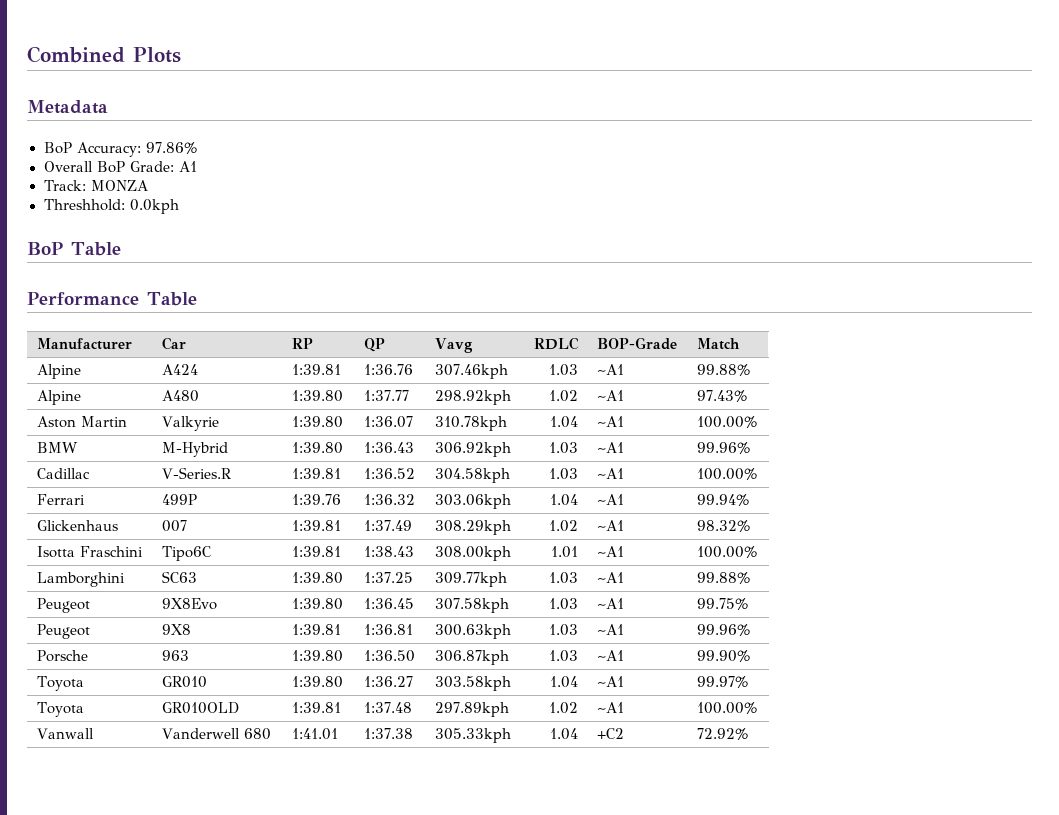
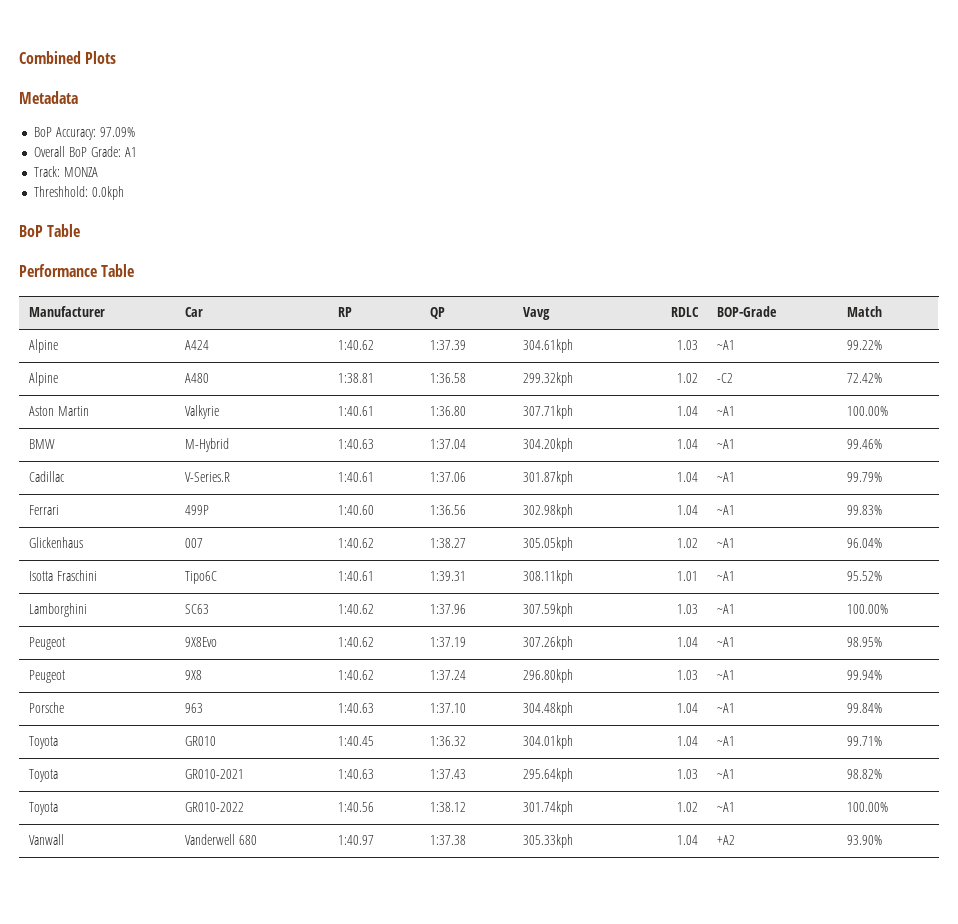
- BoP Accuracy: 97.86%
+ BoP Accuracy: 97.09%
- Alpine | A424 | 1:39.81 | 1:36.76 | 307.46kph | 1.03 | ~A1 | 99.88%
+ Alpine | A424 | 1:40.62 | 1:37.39 | 304.61kph | 1.03 | ~A1 | 99.22%
- Alpine | A480 | 1:39.80 | 1:37.77 | 298.92kph | 1.02 | ~A1 | 97.43%
+ Alpine | A480 | 1:38.81 | 1:36.58 | 299.32kph | 1.02 | -C2 | 72.42%
- Aston Martin | Valkyrie | 1:39.80 | 1:36.07 | 310.78kph | 1.04 | ~A1 | 100.00%
+ Aston Martin | Valkyrie | 1:40.61 | 1:36.80 | 307.71kph | 1.04 | ~A1 | 100.00%
- BMW | M-Hybrid | 1:39.80 | 1:36.43 | 306.92kph | 1.03 | ~A1 | 99.96%
+ BMW | M-Hybrid | 1:40.63 | 1:37.04 | 304.20kph | 1.04 | ~A1 | 99.46%
- Cadillac | V-Series.R | 1:39.81 | 1:36.52 | 304.58kph | 1.03 | ~A1 | 100.00%
- Ferrari | 499P | 1:39.76 | 1:36.32 | 303.06kph | 1.04 | ~A1 | 99.94%
- Glickenhaus | 007 | 1:39.81 | 1:37.49 | 308.29kph | 1.02 | ~A1 | 98.32%
- Isotta Fraschini | Tipo6C | 1:39.81 | 1:38.43 | 308.00kph | 1.01 | ~A1 | 100.00%
- Lamborghini | SC63 | 1:39.80 | 1:37.25 | 309.77kph | 1.03 | ~A1 | 99.88%
- Peugeot | 9X8Evo | 1:39.80 | 1:36.45 | 307.58kph | 1.03 | ~A1 | 99.75%
- Peugeot | 9X8 | 1:39.81 | 1:36.81 | 300.63kph | 1.03 | ~A1 | 99.96%
- Porsche | 963 | 1:39.80 | 1:36.50 | 306.87kph | 1.03 | ~A1 | 99.90%
- Toyota | GR010 | 1:39.80 | 1:36.27 | 303.58kph | 1.04 | ~A1 | 99.97%
- Toyota | GR010OLD | 1:39.81 | 1:37.48 | 297.89kph | 1.02 | ~A1 | 100.00%
+ Cadillac | V-Series.R | 1:40.61 | 1:37.06 | 301.87kph | 1.04 | ~A1 | 99.79%
+ Ferrari | 499P | 1:40.60 | 1:36.56 | 302.98kph | 1.04 | ~A1 | 99.83%
+ Glickenhaus | 007 | 1:40.62 | 1:38.27 | 305.05kph | 1.02 | ~A1 | 96.04%
+ Isotta Fraschini | Tipo6C | 1:40.61 | 1:39.31 | 308.11kph | 1.01 | ~A1 | 95.52%
+ Lamborghini | SC63 | 1:40.62 | 1:37.96 | 307.59kph | 1.03 | ~A1 | 100.00%
+ Peugeot | 9X8Evo | 1:40.62 | 1:37.19 | 307.26kph | 1.04 | ~A1 | 98.95%
+ Peugeot | 9X8 | 1:40.62 | 1:37.24 | 296.80kph | 1.03 | ~A1 | 99.94%
+ Porsche | 963 | 1:40.63 | 1:37.10 | 304.48kph | 1.04 | ~A1 | 99.84%
+ Toyota | GR010 | 1:40.45 | 1:36.32 | 304.01kph | 1.04 | ~A1 | 99.71%
+ Toyota | GR010-2021 | 1:40.63 | 1:37.43 | 295.64kph | 1.03 | ~A1 | 98.82%
+ Toyota | GR010-2022 | 1:40.56 | 1:38.12 | 301.74kph | 1.02 | ~A1 | 100.00%
- Vanwall | Vanderwell 680 | 1:41.01 | 1:37.38 | 305.33kph | 1.04 | +C2 | 72.92%
+ Vanwall | Vanderwell 680 | 1:40.97 | 1:37.38 | 305.33kph | 1.04 | +A2 | 93.90%

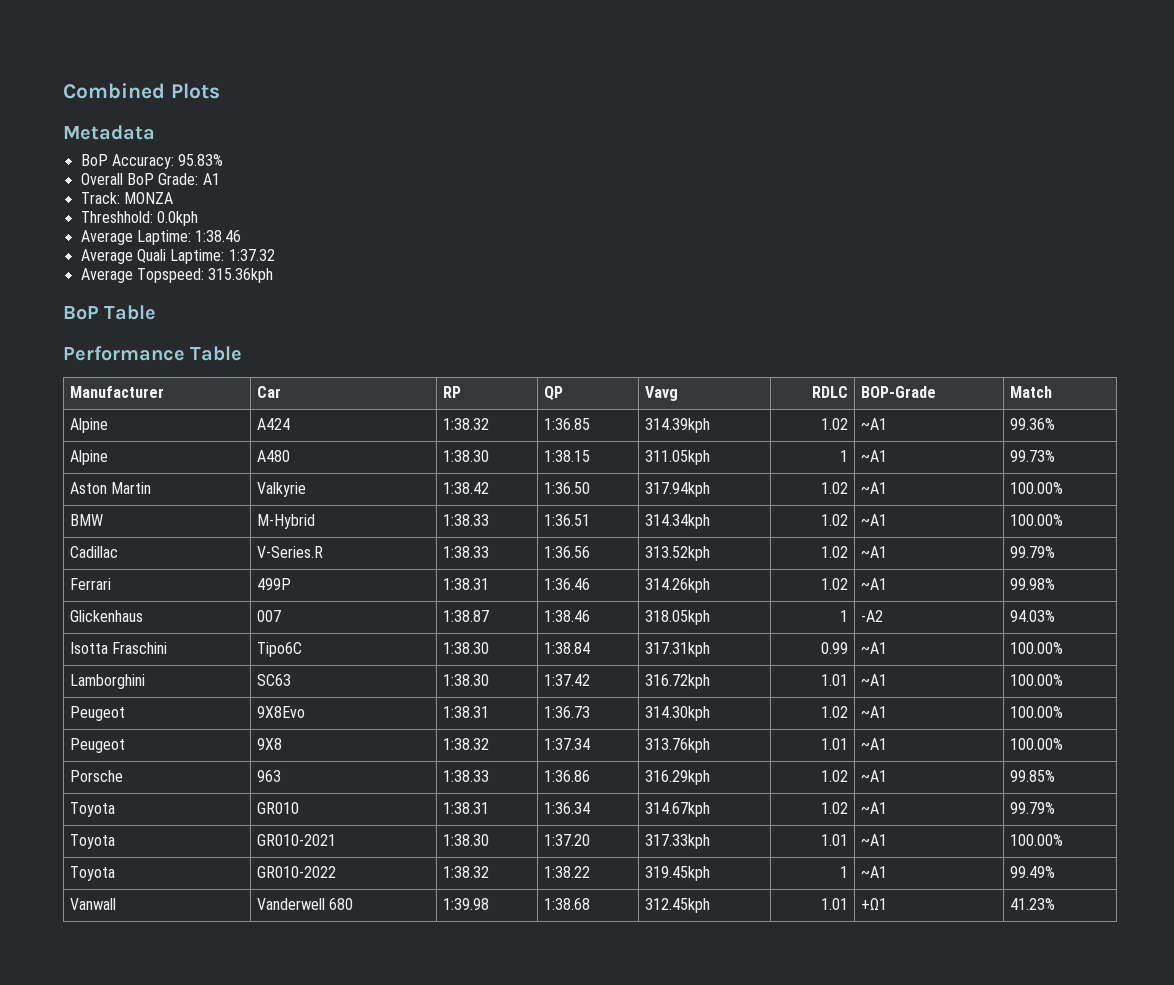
- BoP Accuracy: 97.09%
+ BoP Accuracy: 95.83%
+ Average Laptime: 1:38.46
+ Average Quali Laptime: 1:37.32
+ Average Topspeed: 315.36kph
- Alpine | A424 | 1:40.62 | 1:37.39 | 304.61kph | 1.03 | ~A1 | 99.22%
+ Alpine | A424 | 1:38.32 | 1:36.85 | 314.39kph | 1.02 | ~A1 | 99.36%
- Alpine | A480 | 1:38.81 | 1:36.58 | 299.32kph | 1.02 | -C2 | 72.42%
+ Alpine | A480 | 1:38.30 | 1:38.15 | 311.05kph | 1 | ~A1 | 99.73%
- Aston Martin | Valkyrie | 1:40.61 | 1:36.80 | 307.71kph | 1.04 | ~A1 | 100.00%
+ Aston Martin | Valkyrie | 1:38.42 | 1:36.50 | 317.94kph | 1.02 | ~A1 | 100.00%
- BMW | M-Hybrid | 1:40.63 | 1:37.04 | 304.20kph | 1.04 | ~A1 | 99.46%
+ BMW | M-Hybrid | 1:38.33 | 1:36.51 | 314.34kph | 1.02 | ~A1 | 100.00%
- Cadillac | V-Series.R | 1:40.61 | 1:37.06 | 301.87kph | 1.04 | ~A1 | 99.79%
+ Cadillac | V-Series.R | 1:38.33 | 1:36.56 | 313.52kph | 1.02 | ~A1 | 99.79%
- Ferrari | 499P | 1:40.60 | 1:36.56 | 302.98kph | 1.04 | ~A1 | 99.83%
+ Ferrari | 499P | 1:38.31 | 1:36.46 | 314.26kph | 1.02 | ~A1 | 99.98%
- Glickenhaus | 007 | 1:40.62 | 1:38.27 | 305.05kph | 1.02 | ~A1 | 96.04%
+ Glickenhaus | 007 | 1:38.87 | 1:38.46 | 318.05kph | 1 | -A2 | 94.03%
- Isotta Fraschini | Tipo6C | 1:40.61 | 1:39.31 | 308.11kph | 1.01 | ~A1 | 95.52%
+ Isotta Fraschini | Tipo6C | 1:38.30 | 1:38.84 | 317.31kph | 0.99 | ~A1 | 100.00%
- Lamborghini | SC63 | 1:40.62 | 1:37.96 | 307.59kph | 1.03 | ~A1 | 100.00%
+ Lamborghini | SC63 | 1:38.30 | 1:37.42 | 316.72kph | 1.01 | ~A1 | 100.00%
- Peugeot | 9X8Evo | 1:40.62 | 1:37.19 | 307.26kph | 1.04 | ~A1 | 98.95%
- Peugeot | 9X8 | 1:40.62 | 1:37.24 | 296.80kph | 1.03 | ~A1 | 99.94%
- Porsche | 963 | 1:40.63 | 1:37.10 | 304.48kph | 1.04 | ~A1 | 99.84%
- Toyota | GR010 | 1:40.45 | 1:36.32 | 304.01kph | 1.04 | ~A1 | 99.71%
- Toyota | GR010-2021 | 1:40.63 | 1:37.43 | 295.64kph | 1.03 | ~A1 | 98.82%
- Toyota | GR010-2022 | 1:40.56 | 1:38.12 | 301.74kph | 1.02 | ~A1 | 100.00%
- Vanwall | Vanderwell 680 | 1:40.97 | 1:37.38 | 305.33kph | 1.04 | +A2 | 93.90%
+ Peugeot | 9X8Evo | 1:38.31 | 1:36.73 | 314.30kph | 1.02 | ~A1 | 100.00%
+ Peugeot | 9X8 | 1:38.32 | 1:37.34 | 313.76kph | 1.01 | ~A1 | 100.00%
+ Porsche | 963 | 1:38.33 | 1:36.86 | 316.29kph | 1.02 | ~A1 | 99.85%
+ Toyota | GR010 | 1:38.31 | 1:36.34 | 314.67kph | 1.02 | ~A1 | 99.79%
+ Toyota | GR010-2021 | 1:38.30 | 1:37.20 | 317.33kph | 1.01 | ~A1 | 100.00%
+ Toyota | GR010-2022 | 1:38.32 | 1:38.22 | 319.45kph | 1 | ~A1 | 99.49%
+ Vanwall | Vanderwell 680 | 1:39.98 | 1:38.68 | 312.45kph | 1.01 | +Ω1 | 41.23%

